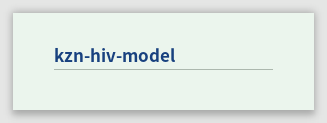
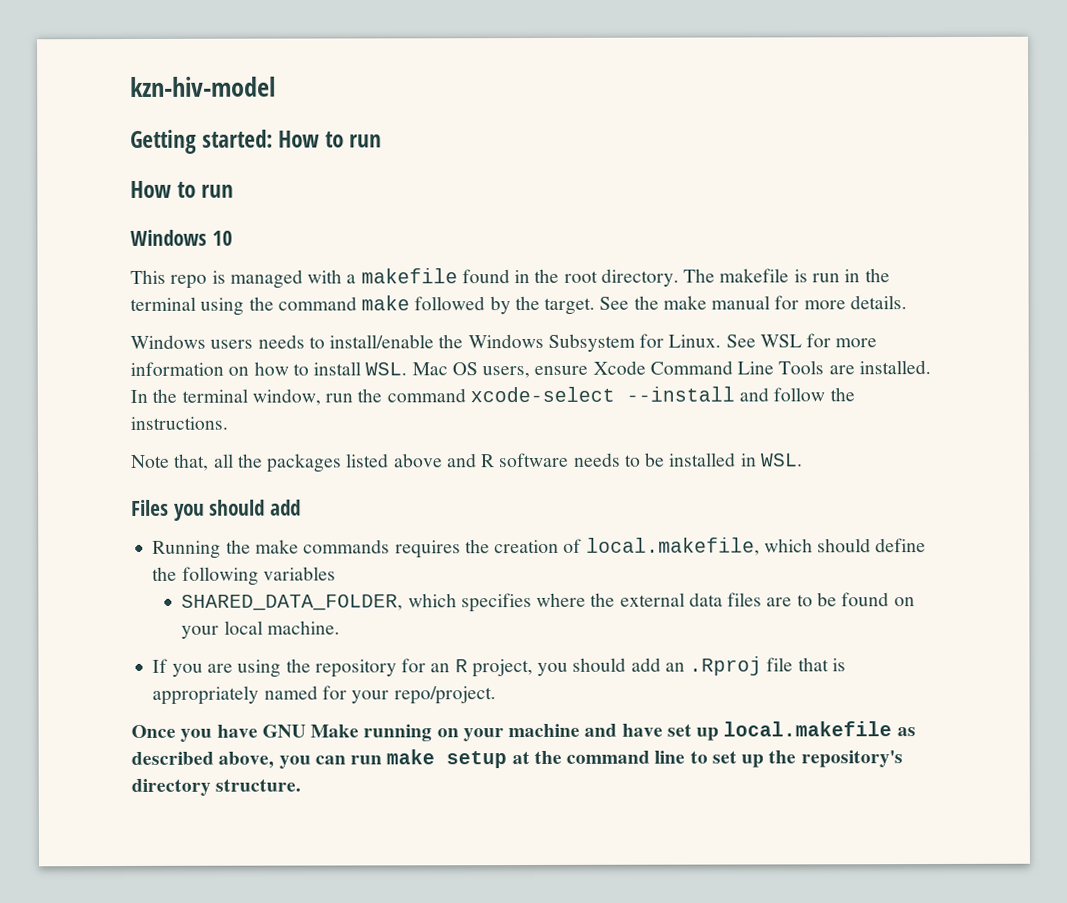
+ Getting started: How to run
+ How to run
+ Windows 10
+ This repo is managed with a makefile found in the root directory. The makefile is run in the terminal using the command make followed by the target. See the make manual for more details.
+ Windows users needs to install/enable the Windows Subsystem for Linux. See WSL for more information on how to install WSL. Mac OS users, ensure Xcode Command Line Tools are installed. In the terminal window, run the command xcode-select --install and follow the instructions.
+ Note that, all the packages listed above and R software needs to be installed in WSL.
+ Files you should add
+ Running the make commands requires the creation of local.makefile, which should define the following variables
+ SHARED_DATA_FOLDER, which specifies where the external data files are to be found on your local machine.
+ If you are using the repository for an R project, you should add an .Rproj file that is appropriately named for your repo/project.
+ Once you have GNU Make running on your machine and have set up local.makefile as described above, you can run make setup at the command line to set up the repository's directory structure.

